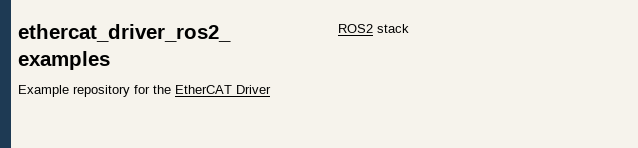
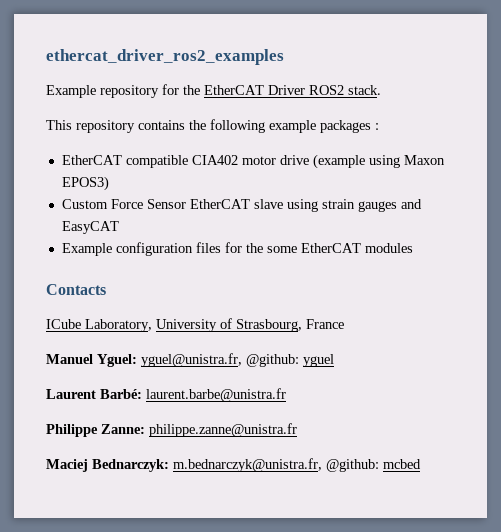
- Example repository for the EtherCAT Driver ROS2 stack
+ Example repository for the EtherCAT Driver ROS2 stack.
+ This repository contains the following example packages :
+ EtherCAT compatible CIA402 motor drive (example using Maxon EPOS3)
+ Custom Force Sensor EtherCAT slave using strain gauges and EasyCAT
+ Example configuration files for the some EtherCAT modules
+ Contacts
+ ICube Laboratory, University of Strasbourg, France
+ Manuel Yguel: yguel@unistra.fr, @github: yguel
+ Laurent Barbé: laurent.barbe@unistra.fr
+ Philippe Zanne: philippe.zanne@unistra.fr
+ Maciej Bednarczyk: m.bednarczyk@unistra.fr, @github: mcbed

